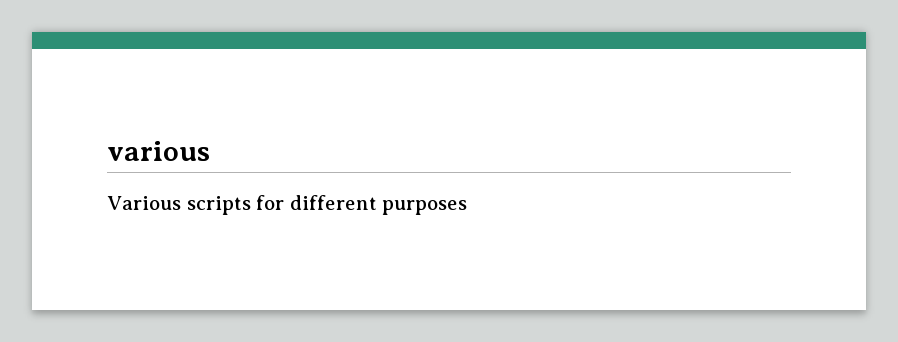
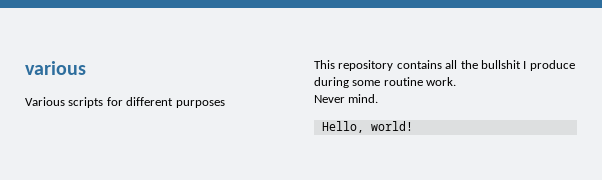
+ This repository contains all the bullshit I produce during some routine work.
+ Never mind.
+ Hello, world!

